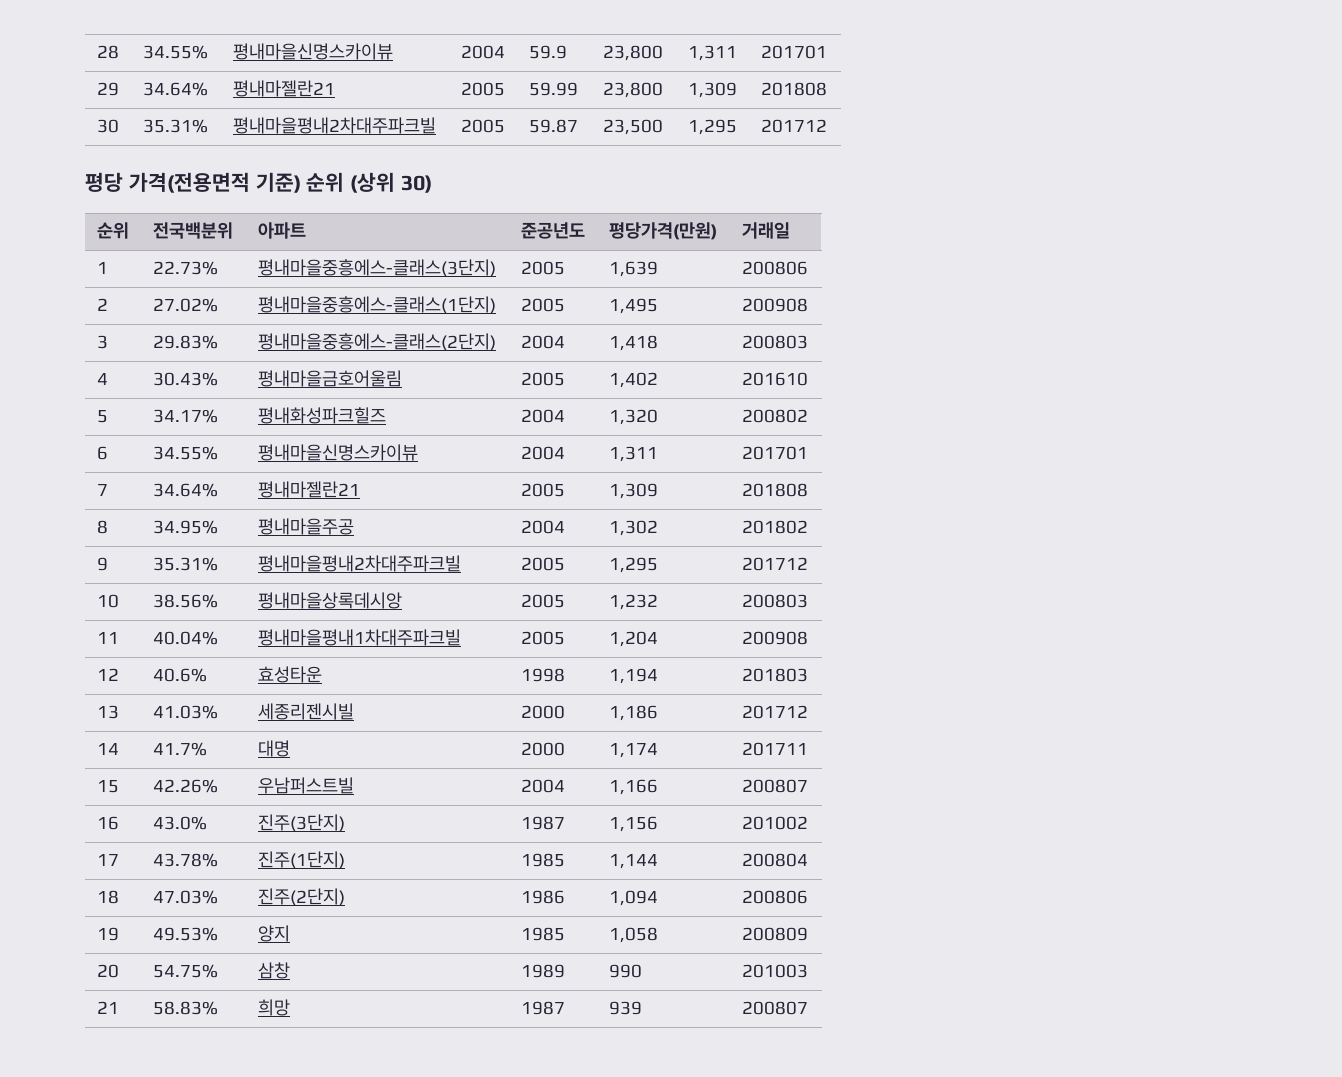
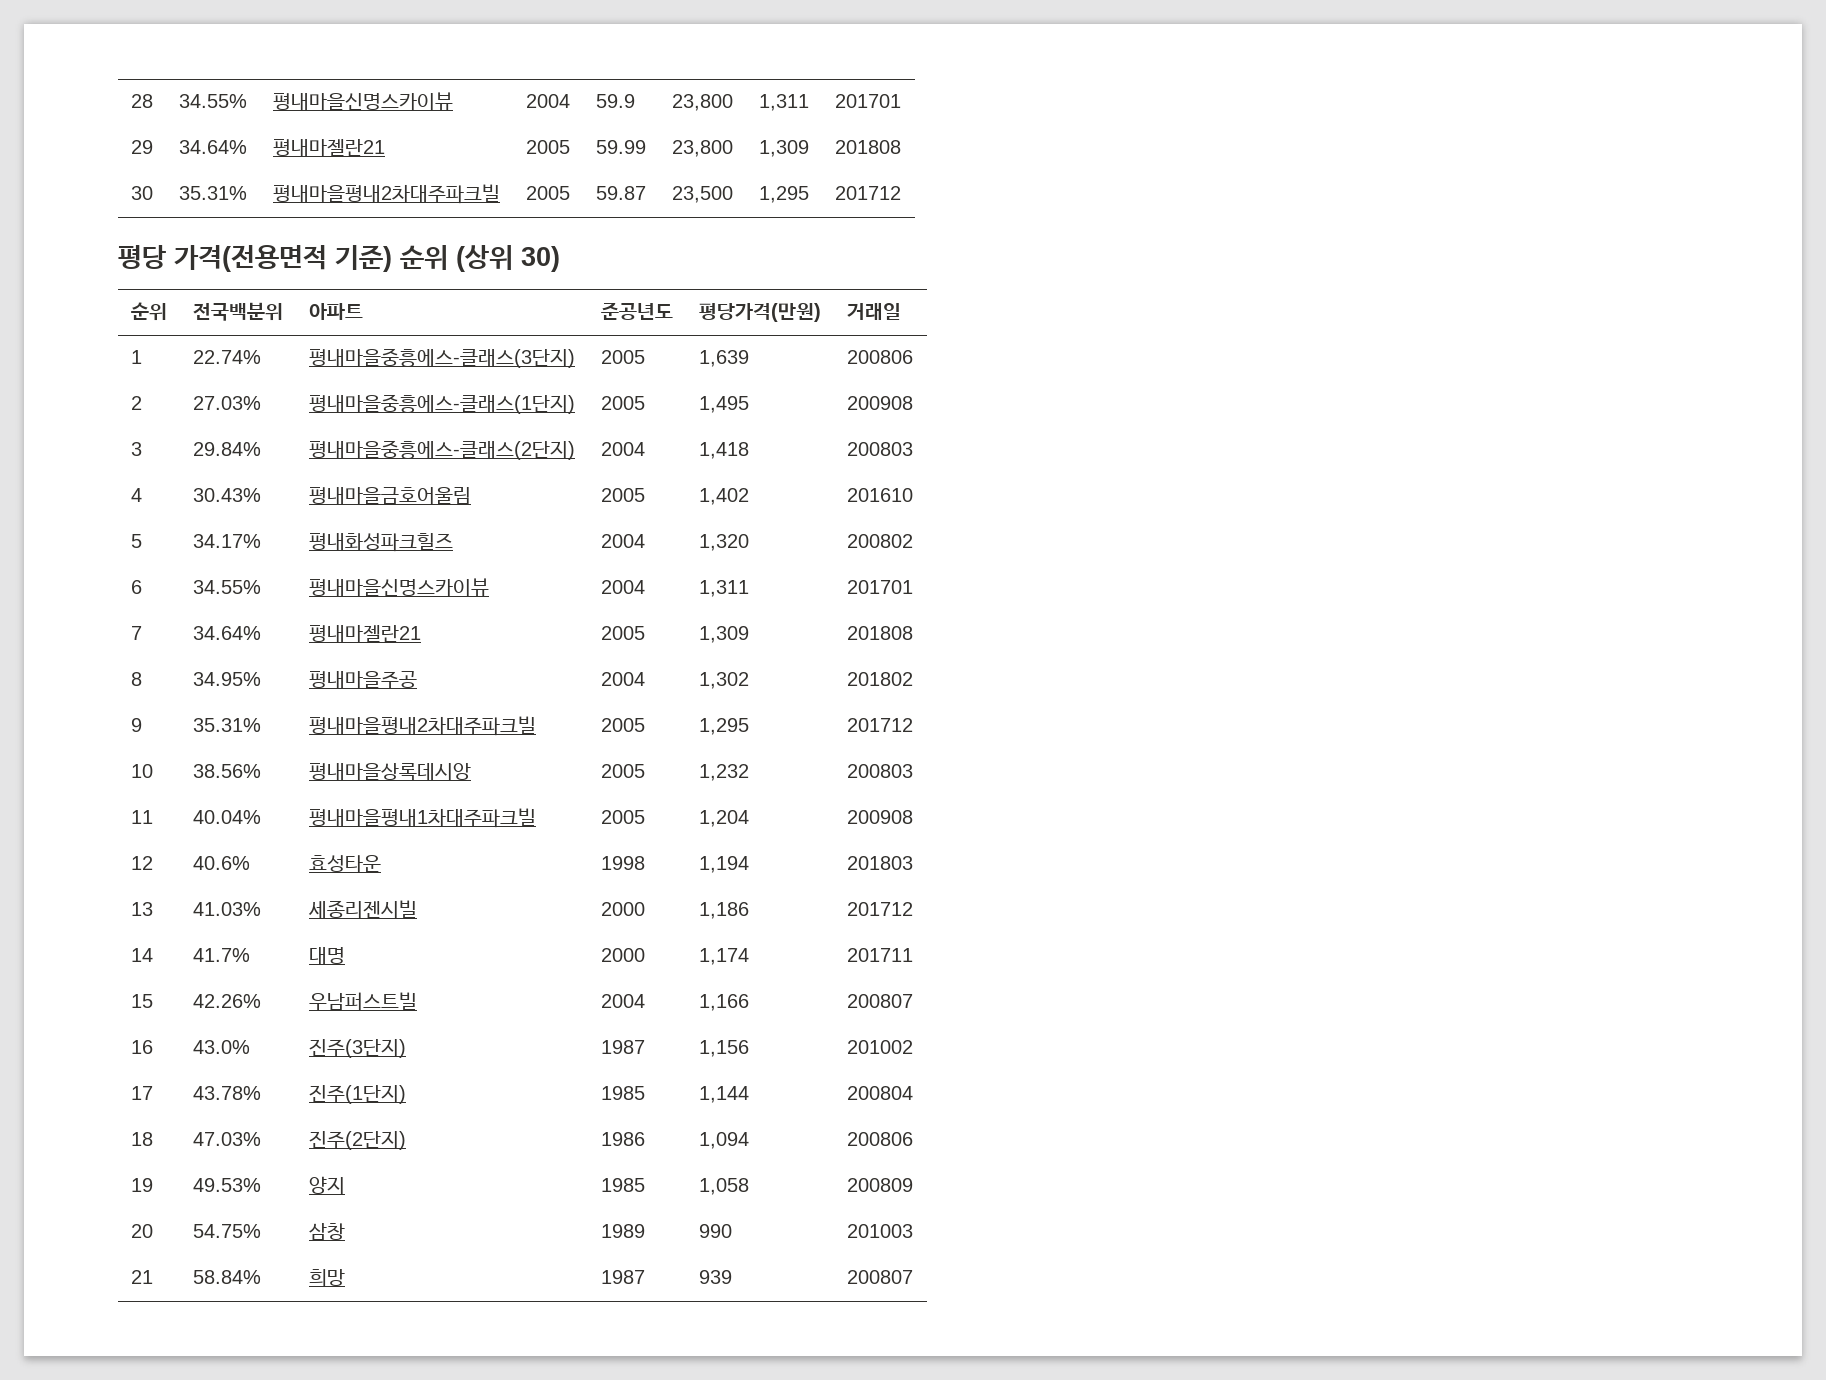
- 1 | 22.73% | 평내마을중흥에스-클래스(3단지) | 2005 | 1,639 | 200806
+ 1 | 22.74% | 평내마을중흥에스-클래스(3단지) | 2005 | 1,639 | 200806
- 2 | 27.02% | 평내마을중흥에스-클래스(1단지) | 2005 | 1,495 | 200908
+ 2 | 27.03% | 평내마을중흥에스-클래스(1단지) | 2005 | 1,495 | 200908
- 3 | 29.83% | 평내마을중흥에스-클래스(2단지) | 2004 | 1,418 | 200803
+ 3 | 29.84% | 평내마을중흥에스-클래스(2단지) | 2004 | 1,418 | 200803
- 21 | 58.83% | 희망 | 1987 | 939 | 200807
+ 21 | 58.84% | 희망 | 1987 | 939 | 200807

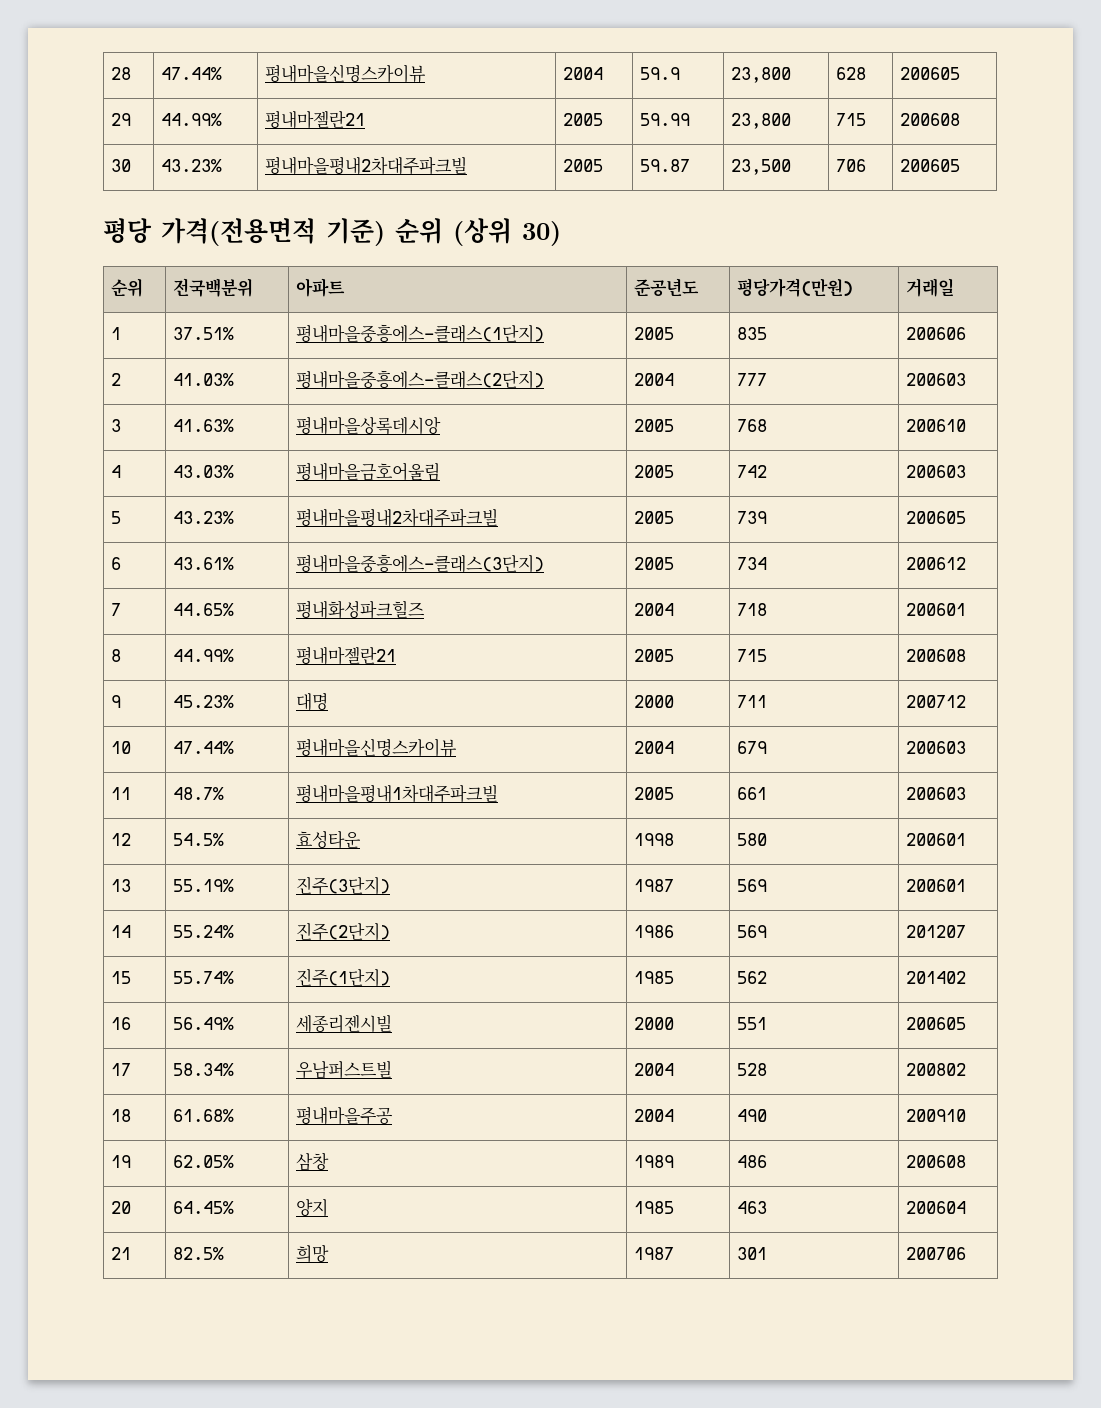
- 28 | 34.55% | 평내마을신명스카이뷰 | 2004 | 59.9 | 23,800 | 1,311 | 201701
+ 28 | 47.44% | 평내마을신명스카이뷰 | 2004 | 59.9 | 23,800 | 628 | 200605
- 29 | 34.64% | 평내마젤란21 | 2005 | 59.99 | 23,800 | 1,309 | 201808
+ 29 | 44.99% | 평내마젤란21 | 2005 | 59.99 | 23,800 | 715 | 200608
- 30 | 35.31% | 평내마을평내2차대주파크빌 | 2005 | 59.87 | 23,500 | 1,295 | 201712
+ 30 | 43.23% | 평내마을평내2차대주파크빌 | 2005 | 59.87 | 23,500 | 706 | 200605
- 1 | 22.74% | 평내마을중흥에스-클래스(3단지) | 2005 | 1,639 | 200806
- 2 | 27.03% | 평내마을중흥에스-클래스(1단지) | 2005 | 1,495 | 200908
- 3 | 29.84% | 평내마을중흥에스-클래스(2단지) | 2004 | 1,418 | 200803
- 4 | 30.43% | 평내마을금호어울림 | 2005 | 1,402 | 201610
- 5 | 34.17% | 평내화성파크힐즈 | 2004 | 1,320 | 200802
- 6 | 34.55% | 평내마을신명스카이뷰 | 2004 | 1,311 | 201701
- 7 | 34.64% | 평내마젤란21 | 2005 | 1,309 | 201808
- 8 | 34.95% | 평내마을주공 | 2004 | 1,302 | 201802
- 9 | 35.31% | 평내마을평내2차대주파크빌 | 2005 | 1,295 | 201712
- 10 | 38.56% | 평내마을상록데시앙 | 2005 | 1,232 | 200803
- 11 | 40.04% | 평내마을평내1차대주파크빌 | 2005 | 1,204 | 200908
- 12 | 40.6% | 효성타운 | 1998 | 1,194 | 201803
- 13 | 41.03% | 세종리젠시빌 | 2000 | 1,186 | 201712
- 14 | 41.7% | 대명 | 2000 | 1,174 | 201711
- 15 | 42.26% | 우남퍼스트빌 | 2004 | 1,166 | 200807
- 16 | 43.0% | 진주(3단지) | 1987 | 1,156 | 201002
- 17 | 43.78% | 진주(1단지) | 1985 | 1,144 | 200804
- 18 | 47.03% | 진주(2단지) | 1986 | 1,094 | 200806
- 19 | 49.53% | 양지 | 1985 | 1,058 | 200809
- 20 | 54.75% | 삼창 | 1989 | 990 | 201003
+ 1 | 37.51% | 평내마을중흥에스-클래스(1단지) | 2005 | 835 | 200606
+ 2 | 41.03% | 평내마을중흥에스-클래스(2단지) | 2004 | 777 | 200603
+ 3 | 41.63% | 평내마을상록데시앙 | 2005 | 768 | 200610
+ 4 | 43.03% | 평내마을금호어울림 | 2005 | 742 | 200603
+ 5 | 43.23% | 평내마을평내2차대주파크빌 | 2005 | 739 | 200605
+ 6 | 43.61% | 평내마을중흥에스-클래스(3단지) | 2005 | 734 | 200612
+ 7 | 44.65% | 평내화성파크힐즈 | 2004 | 718 | 200601
+ 8 | 44.99% | 평내마젤란21 | 2005 | 715 | 200608
+ 9 | 45.23% | 대명 | 2000 | 711 | 200712
+ 10 | 47.44% | 평내마을신명스카이뷰 | 2004 | 679 | 200603
+ 11 | 48.7% | 평내마을평내1차대주파크빌 | 2005 | 661 | 200603
+ 12 | 54.5% | 효성타운 | 1998 | 580 | 200601
+ 13 | 55.19% | 진주(3단지) | 1987 | 569 | 200601
+ 14 | 55.24% | 진주(2단지) | 1986 | 569 | 201207
+ 15 | 55.74% | 진주(1단지) | 1985 | 562 | 201402
+ 16 | 56.49% | 세종리젠시빌 | 2000 | 551 | 200605
+ 17 | 58.34% | 우남퍼스트빌 | 2004 | 528 | 200802
+ 18 | 61.68% | 평내마을주공 | 2004 | 490 | 200910
+ 19 | 62.05% | 삼창 | 1989 | 486 | 200608
+ 20 | 64.45% | 양지 | 1985 | 463 | 200604
- 21 | 58.84% | 희망 | 1987 | 939 | 200807
+ 21 | 82.5% | 희망 | 1987 | 301 | 200706

